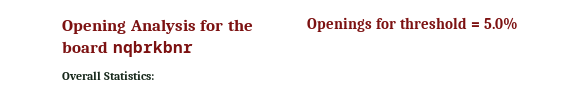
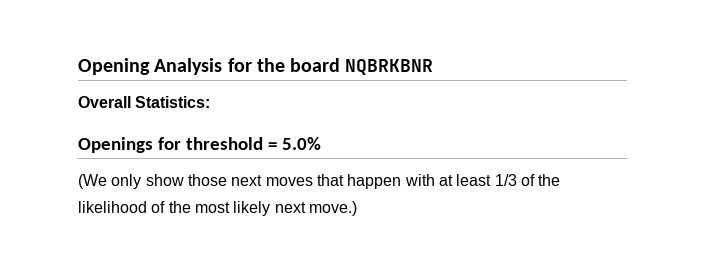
- Opening Analysis for the board nqbrkbnr
+ Opening Analysis for the board NQBRKBNR
+ (We only show those next moves that happen with at least 1/3 of the likelihood of the most likely next move.)

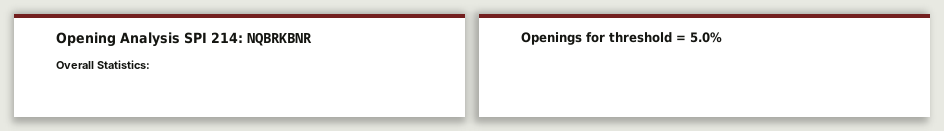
- Opening Analysis for the board NQBRKBNR
+ Opening Analysis SPI 214: NQBRKBNR
- (We only show those next moves that happen with at least 1/3 of the likelihood of the most likely next move.)

